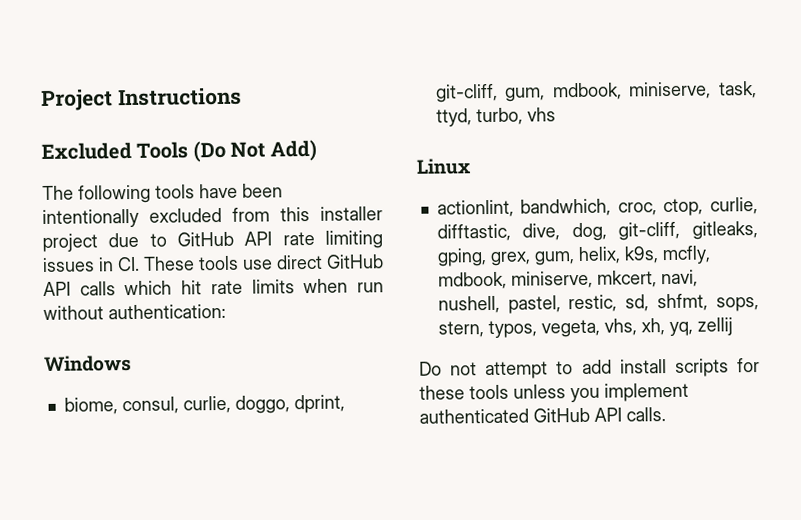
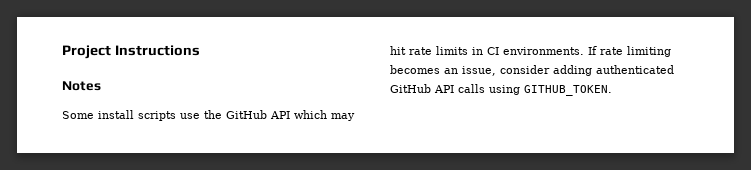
- Excluded Tools (Do Not Add)
- The following tools have been intentionally excluded from this installer project due to GitHub API rate limiting issues in CI. These tools use direct GitHub API calls which hit rate limits when run without authentication:
- Windows
- biome, consul, curlie, doggo, dprint, git-cliff, gum, mdbook, miniserve, task, ttyd, turbo, vhs
- Linux
- actionlint, bandwhich, croc, ctop, curlie, difftastic, dive, dog, git-cliff, gitleaks, gping, grex, gum, helix, k9s, mcfly, mdbook, miniserve, mkcert, navi, nushell, pastel, restic, sd, shfmt, sops, stern, typos, vegeta, vhs, xh, yq, zellij
- Do not attempt to add install scripts for these tools unless you implement authenticated GitHub API calls.
+ Notes
+ Some install scripts use the GitHub API which may hit rate limits in CI environments. If rate limiting becomes an issue, consider adding authenticated GitHub API calls using GITHUB_TOKEN.

